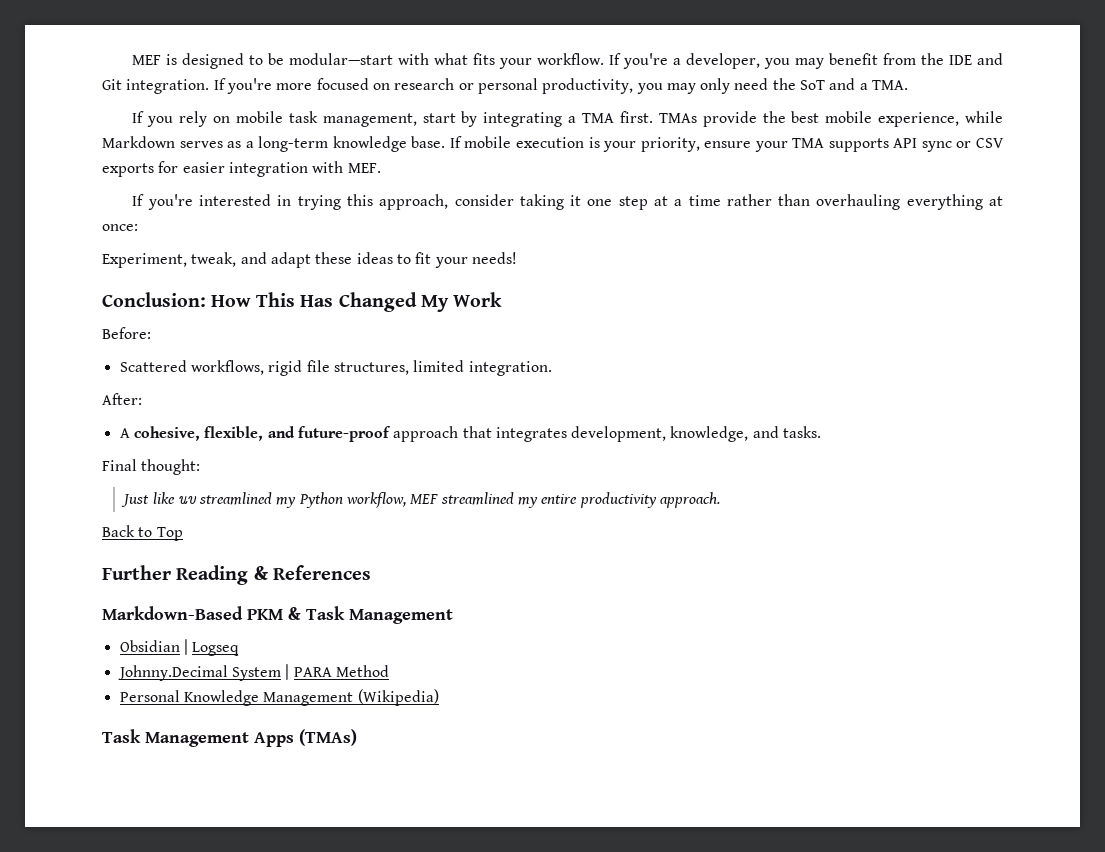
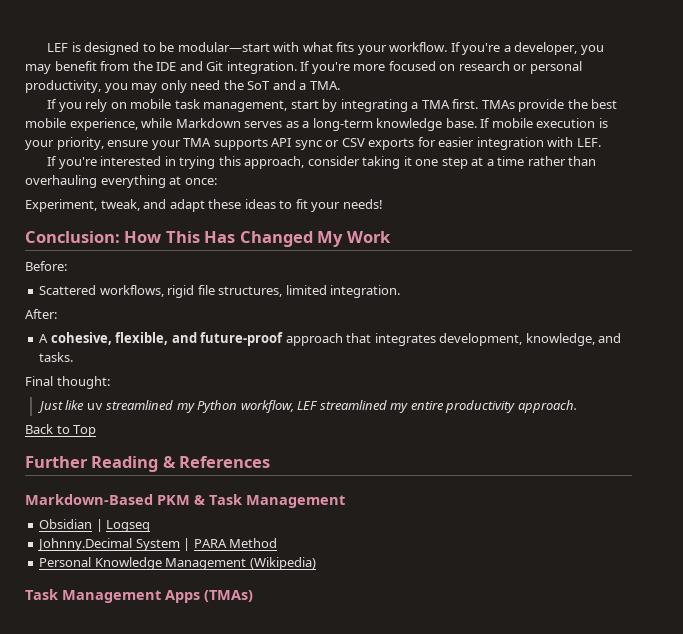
- MEF is designed to be modular—start with what fits your workflow.
+ LEF is designed to be modular—start with what fits your workflow.
- If mobile execution is your priority, ensure your TMA supports API sync or CSV exports for easier integration with MEF.
+ If mobile execution is your priority, ensure your TMA supports API sync or CSV exports for easier integration with LEF.
- Just like uv streamlined my Python workflow, MEF streamlined my entire productivity approach.
+ Just like uv streamlined my Python workflow, LEF streamlined my entire productivity approach.

